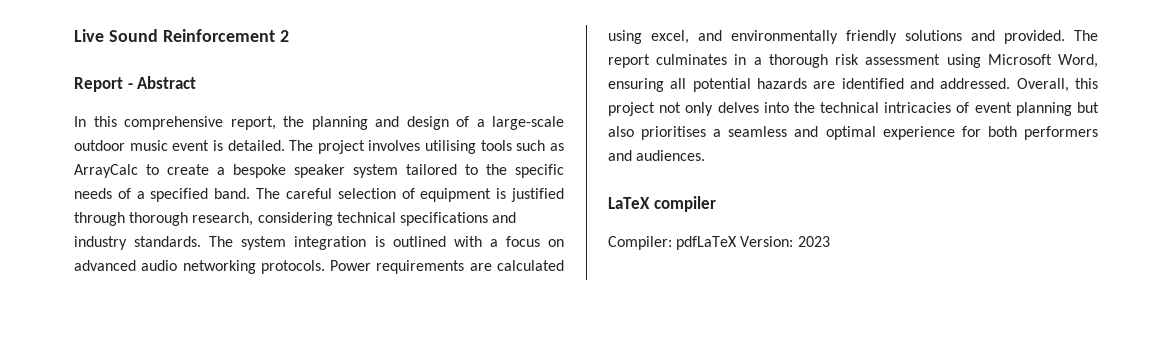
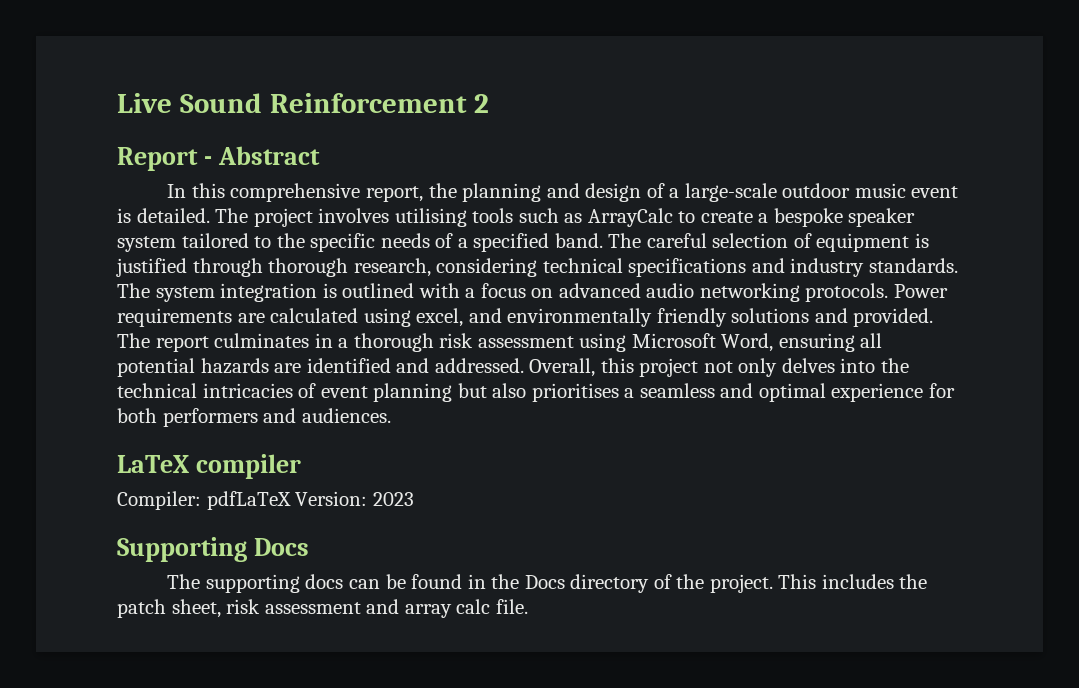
+ Supporting Docs
+ The supporting docs can be found in the Docs directory of the project. This includes the patch sheet, risk assessment and array calc file.

